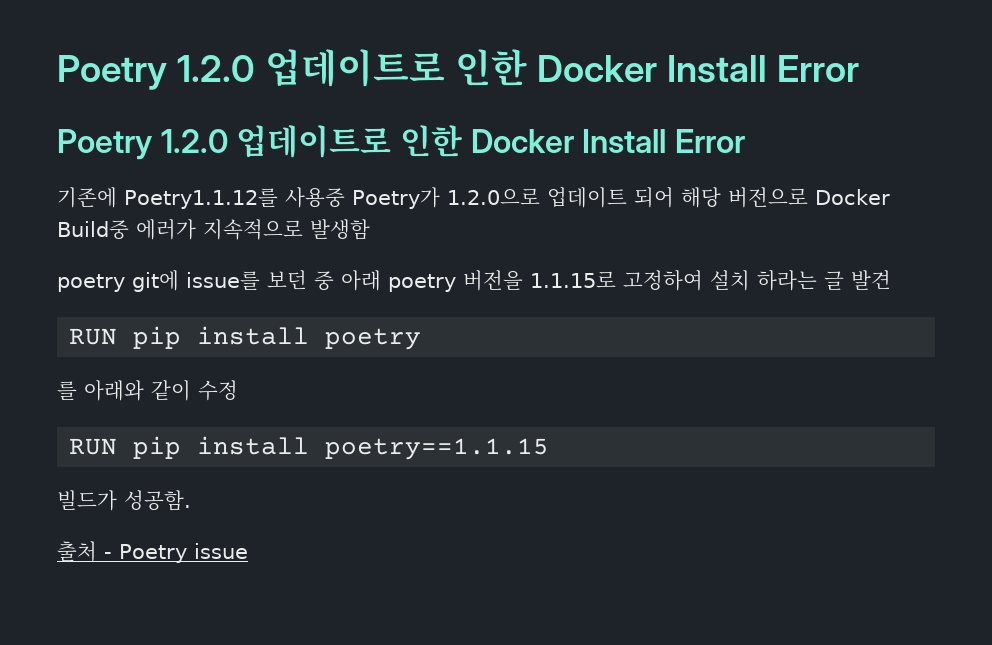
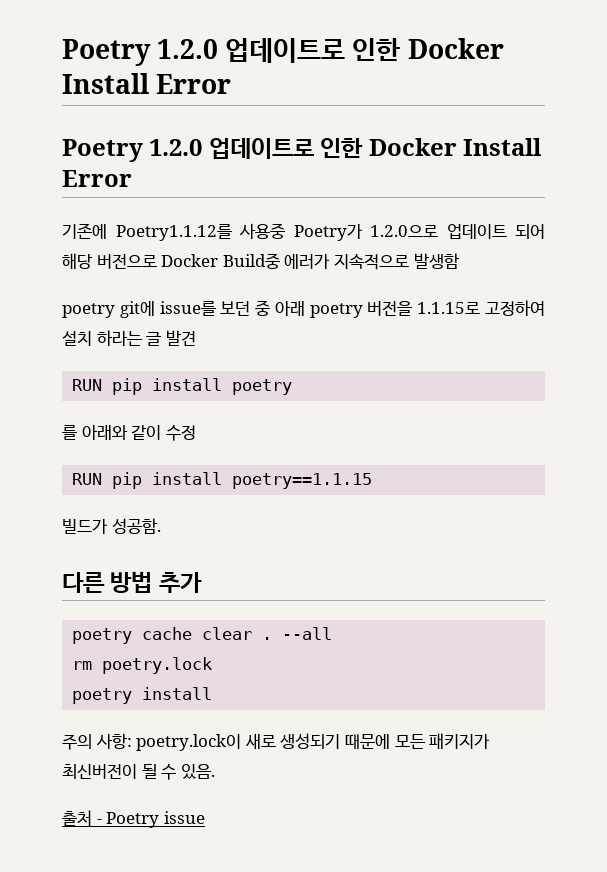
+ 다른 방법 추가
+ poetry cache clear . --all
+ rm poetry.lock
+ poetry install
+ 주의 사항: poetry.lock이 새로 생성되기 때문에 모든 패키지가 최신버전이 될 수 있음.

